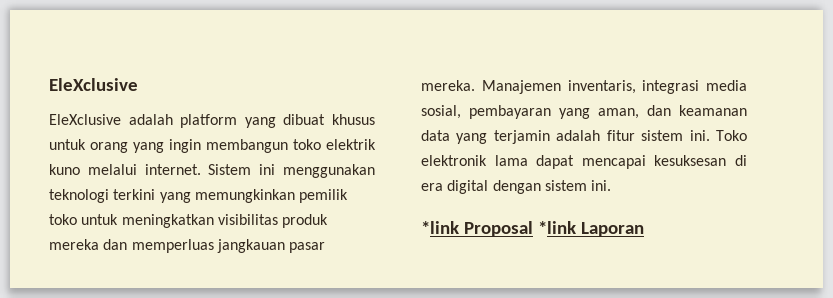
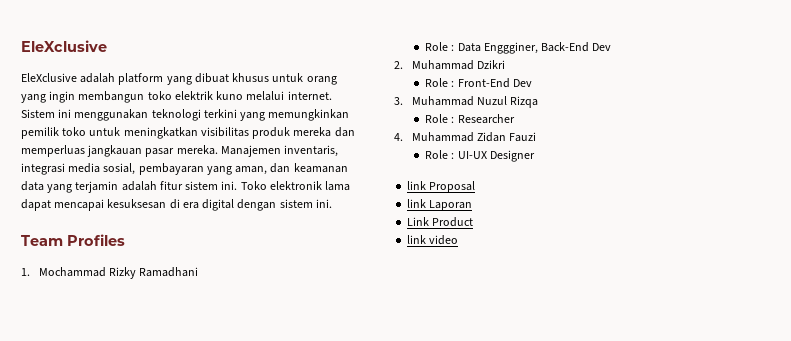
- *link Proposal *link Laporan
+ Team Profiles
+ 1. Mochammad Rizky Ramadhani
+ Role : Data Enggginer, Back-End Dev
+ 2. Muhammad Dzikri
+ Role : Front-End Dev
+ 3. Muhammad Nuzul Rizqa
+ Role : Researcher
+ 4. Muhammad Zidan Fauzi
+ Role : UI-UX Designer
+ link Proposal
+ link Laporan
+ Link Product
+ link video

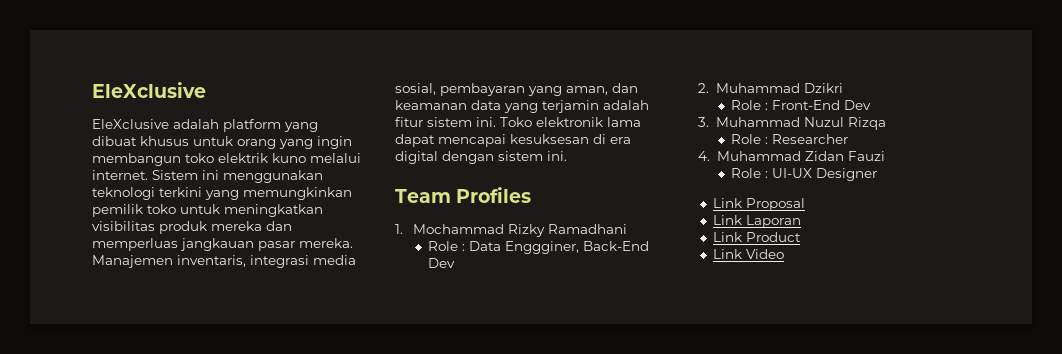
- link Proposal
+ Link Proposal
- link Laporan
+ Link Laporan
- link video
+ Link Video

